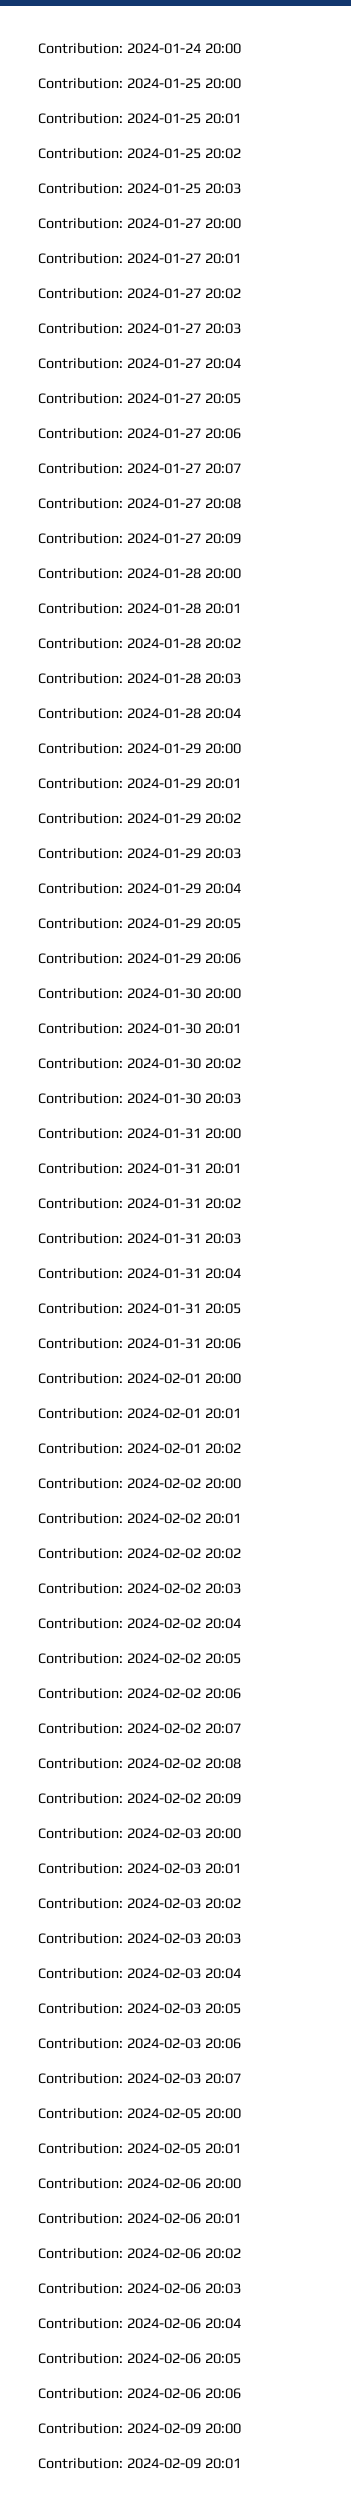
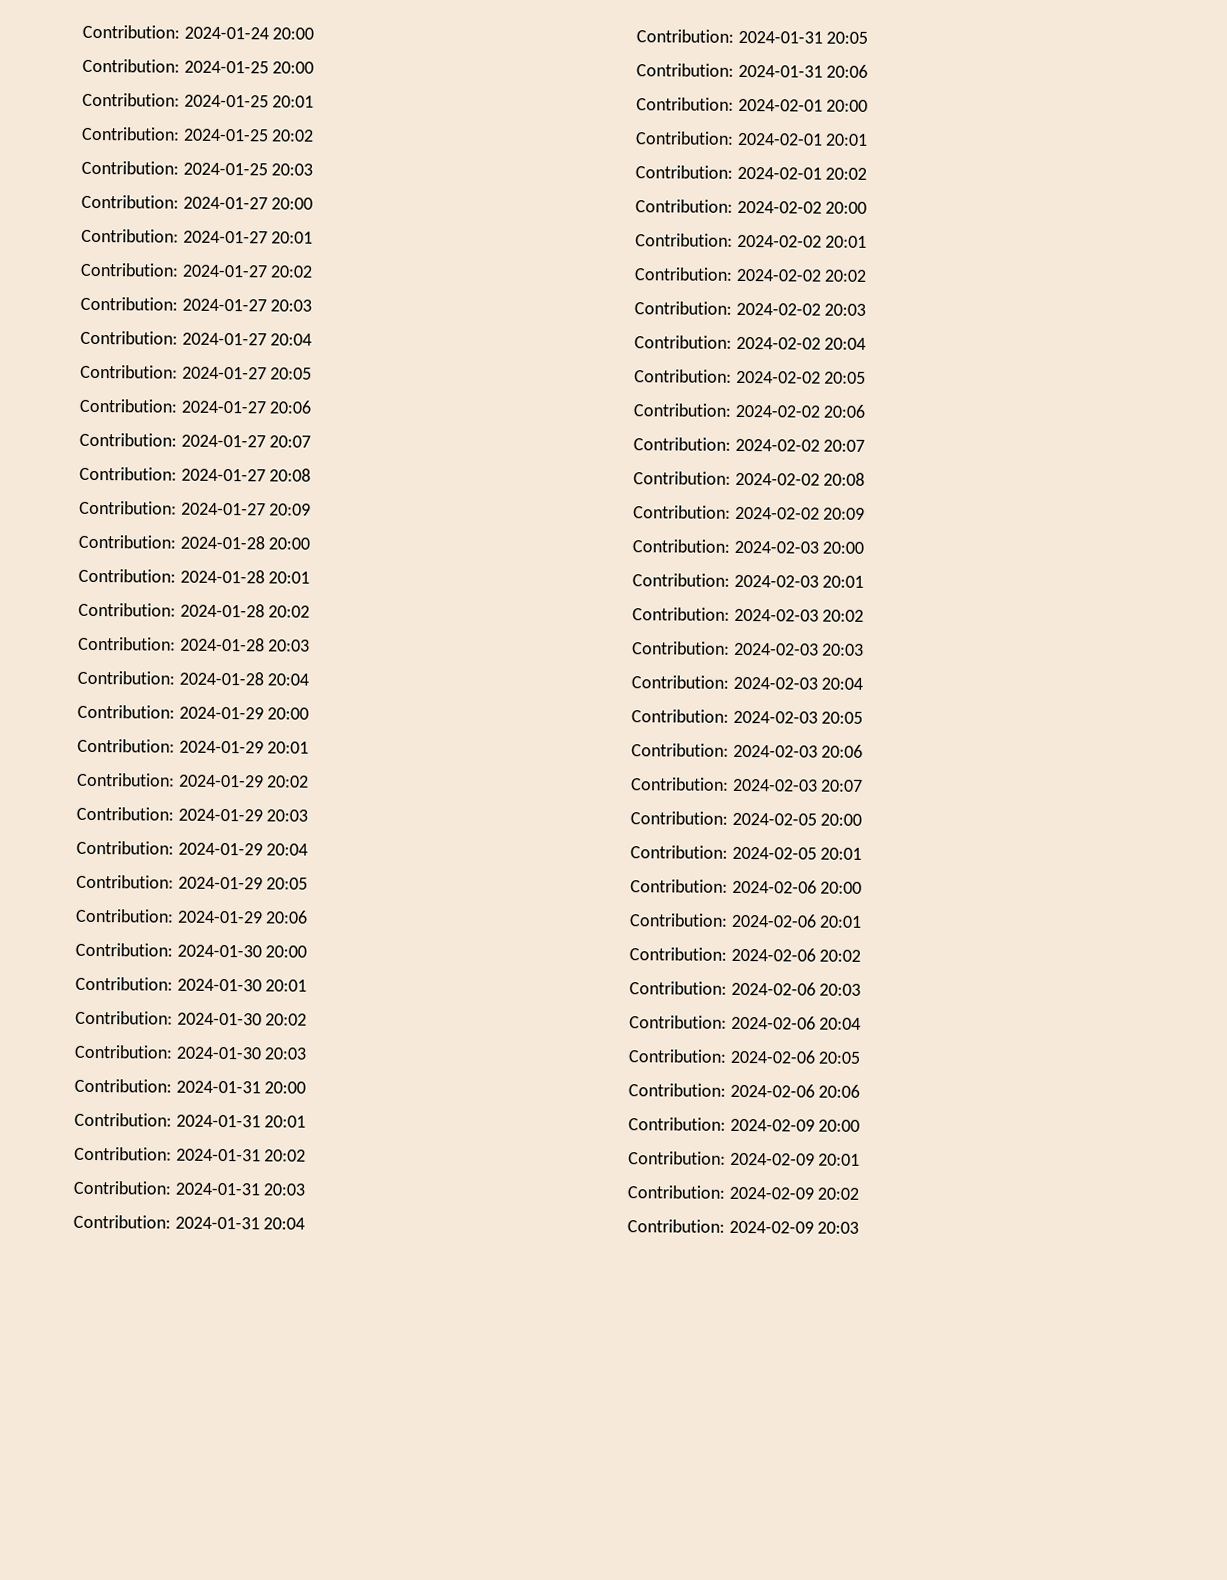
+ Contribution: 2024-02-09 20:02
+ Contribution: 2024-02-09 20:03

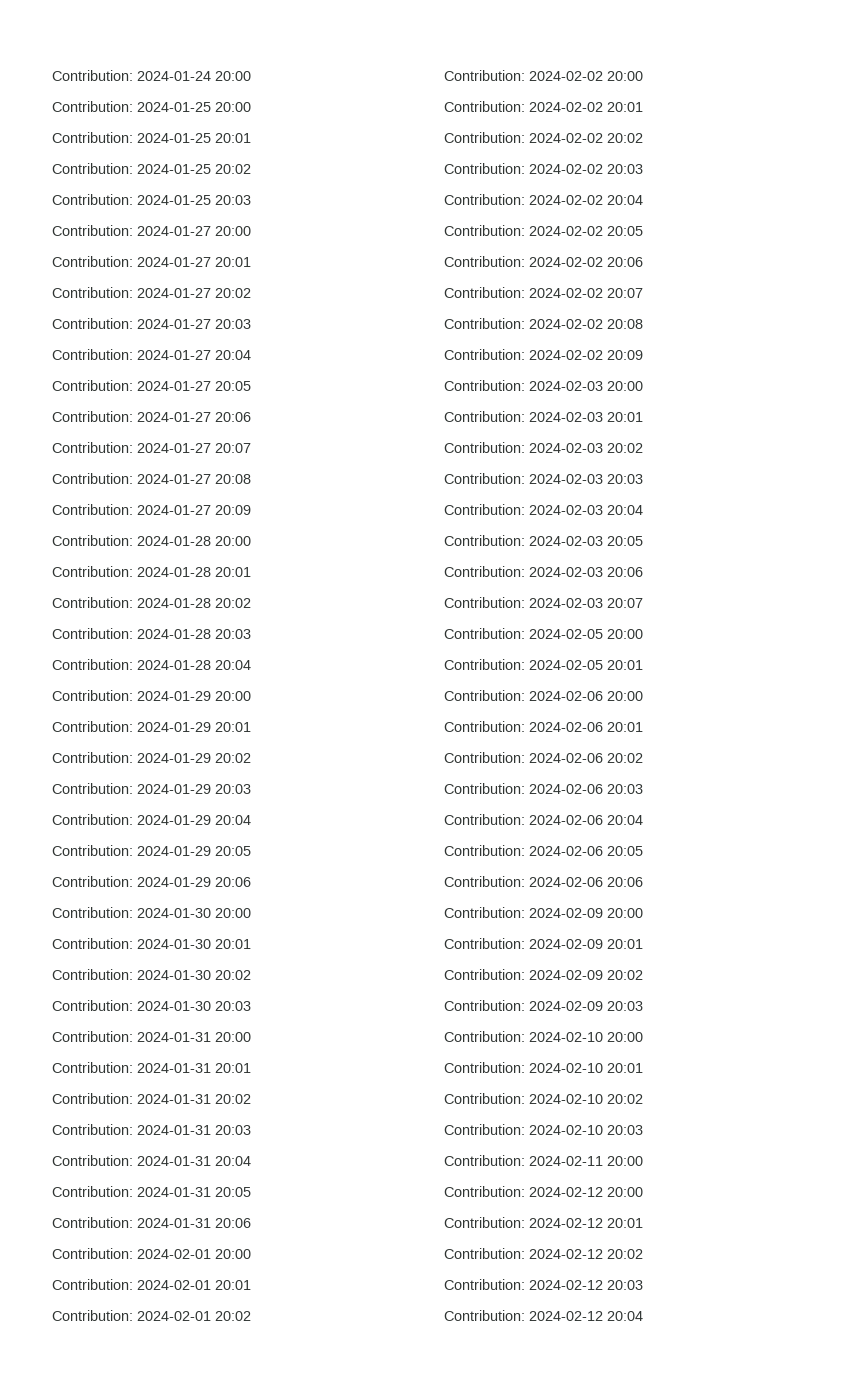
+ Contribution: 2024-02-10 20:00
+ Contribution: 2024-02-10 20:01
+ Contribution: 2024-02-10 20:02
+ Contribution: 2024-02-10 20:03
+ Contribution: 2024-02-11 20:00
+ Contribution: 2024-02-12 20:00
+ Contribution: 2024-02-12 20:01
+ Contribution: 2024-02-12 20:02
+ Contribution: 2024-02-12 20:03
+ Contribution: 2024-02-12 20:04

